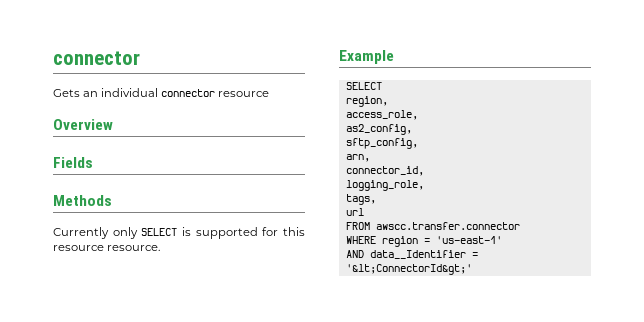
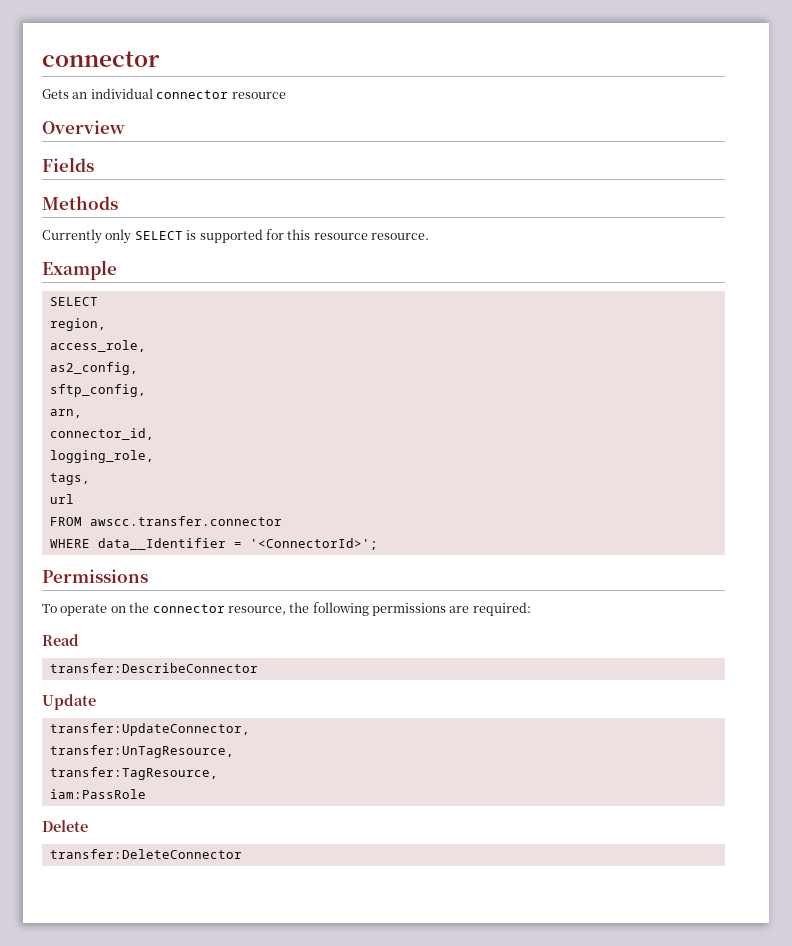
- WHERE region = 'us-east-1'
- AND data__Identifier = '&lt;ConnectorId&gt;'
+ WHERE data__Identifier = '<ConnectorId>';
+ Permissions
+ To operate on the connector resource, the following permissions are required:
+ Read
+ transfer:DescribeConnector
+ Update
+ transfer:UpdateConnector,
+ transfer:UnTagResource,
+ transfer:TagResource,
+ iam:PassRole
+ Delete
+ transfer:DeleteConnector

